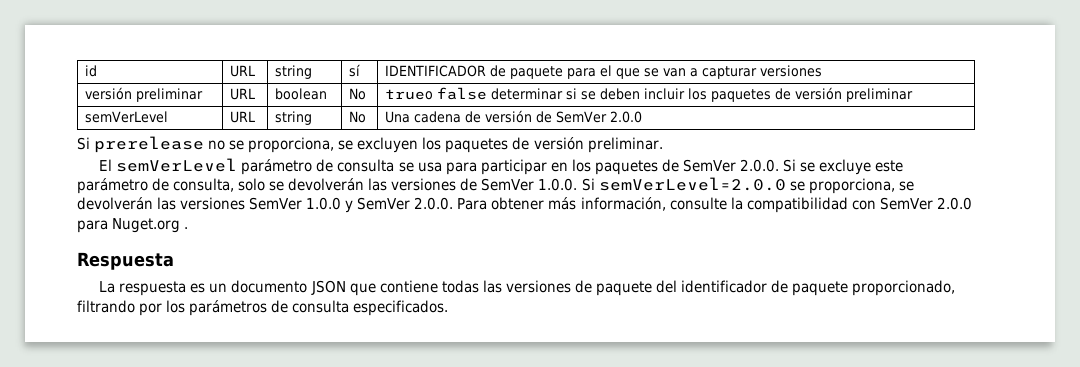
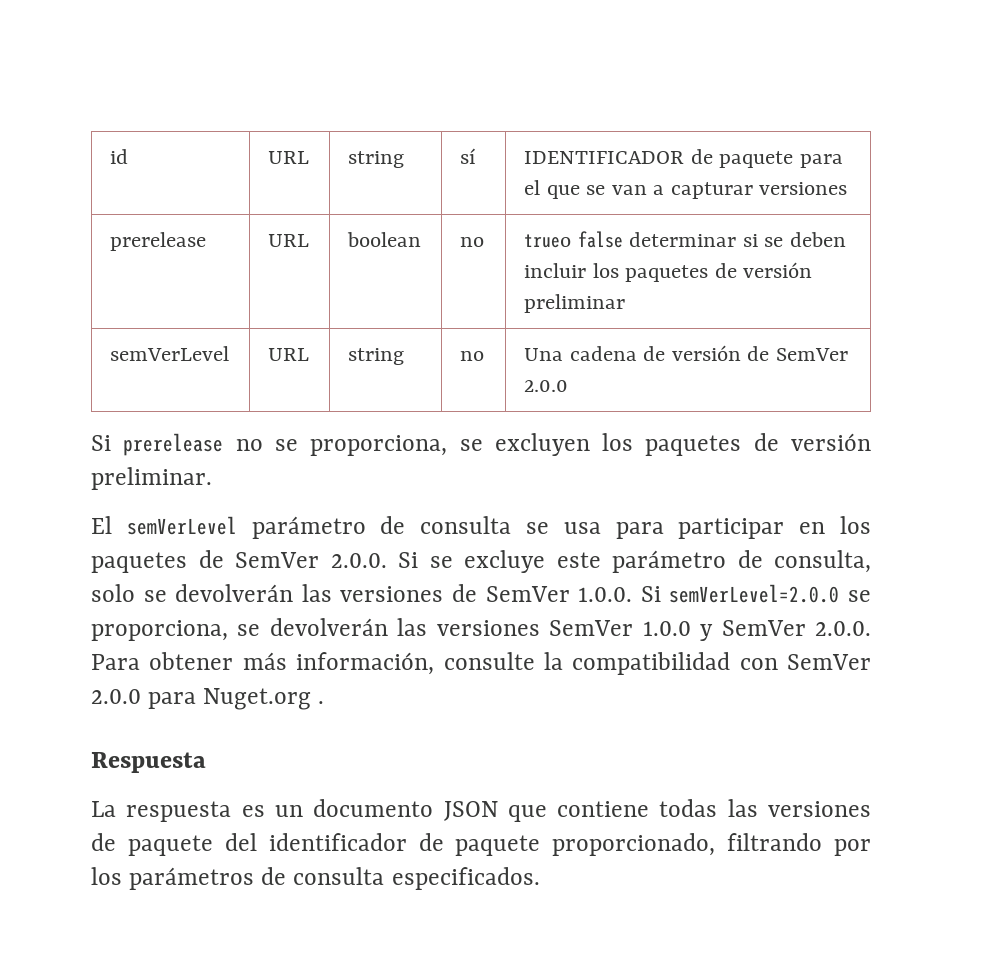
- versión preliminar | URL | boolean | No | trueo false determinar si se deben incluir los paquetes de versión preliminar
+ prerelease | URL | boolean | no | trueo false determinar si se deben incluir los paquetes de versión preliminar
- semVerLevel | URL | string | No | Una cadena de versión de SemVer 2.0.0
+ semVerLevel | URL | string | no | Una cadena de versión de SemVer 2.0.0

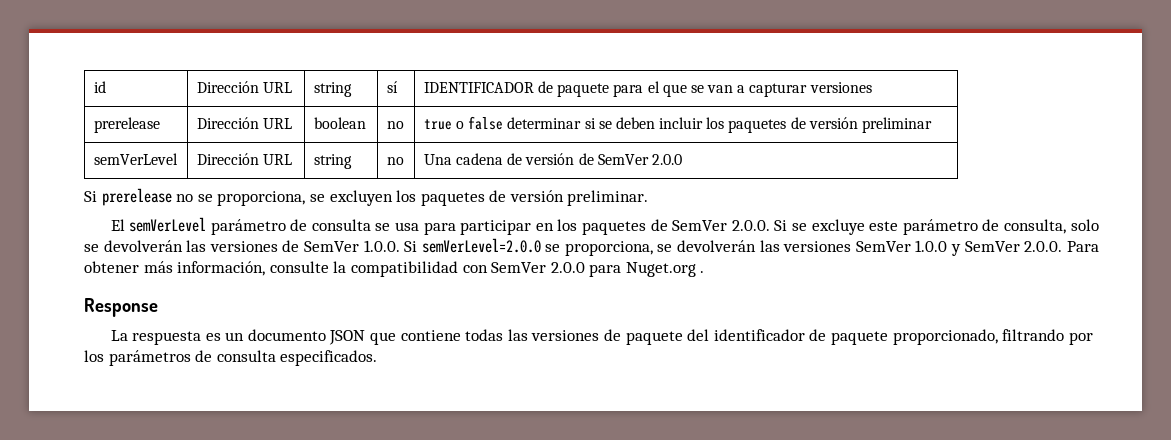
- id | URL | string | sí | IDENTIFICADOR de paquete para el que se van a capturar versiones
+ id | Dirección URL | string | sí | IDENTIFICADOR de paquete para el que se van a capturar versiones
- prerelease | URL | boolean | no | trueo false determinar si se deben incluir los paquetes de versión preliminar
+ prerelease | Dirección URL | boolean | no | true o false determinar si se deben incluir los paquetes de versión preliminar
- semVerLevel | URL | string | no | Una cadena de versión de SemVer 2.0.0
+ semVerLevel | Dirección URL | string | no | Una cadena de versión de SemVer 2.0.0
- Respuesta
+ Response

